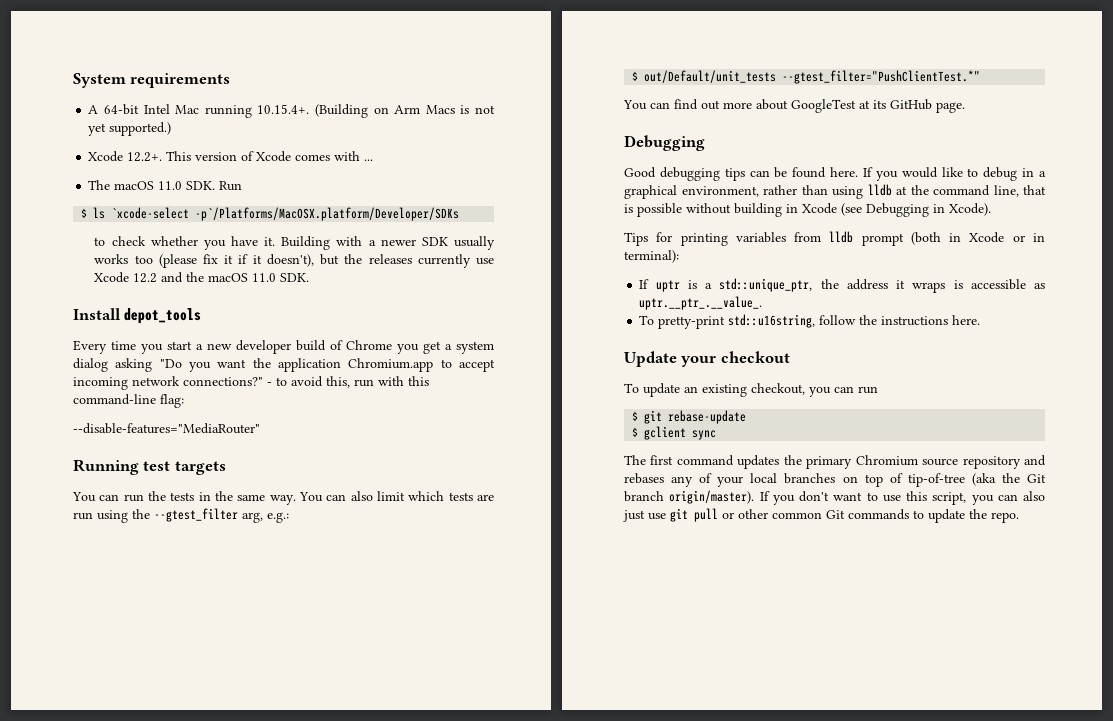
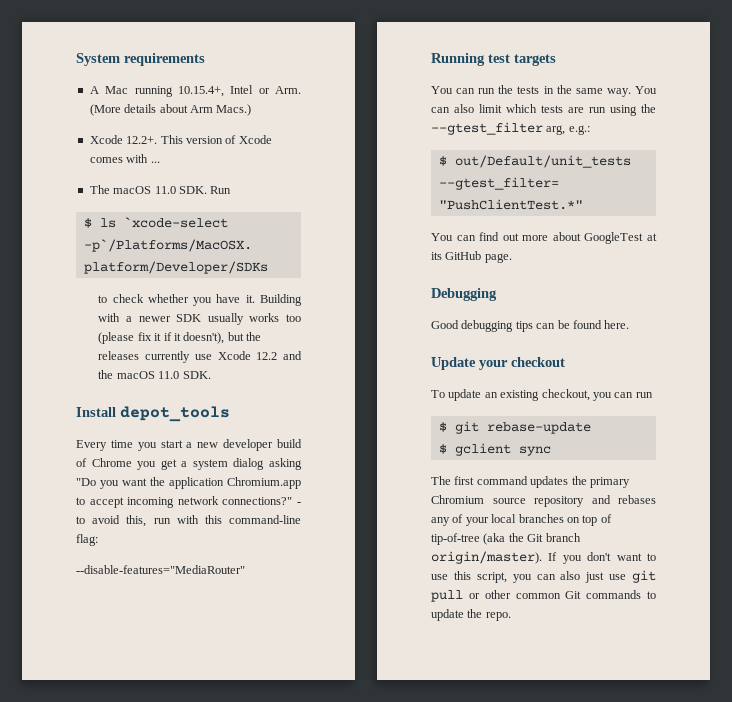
- A 64-bit Intel Mac running 10.15.4+. (Building on Arm Macs is not yet supported.)
+ A Mac running 10.15.4+, Intel or Arm. (More details about Arm Macs.)
- If you would like to debug in a graphical environment, rather than using lldb at the command line, that is possible without building in Xcode (see Debugging in Xcode).
- Tips for printing variables from lldb prompt (both in Xcode or in terminal):
- If uptr is a std::unique_ptr, the address it wraps is accessible as uptr.__ptr_.__value_.
- To pretty-print std::u16string, follow the instructions here.

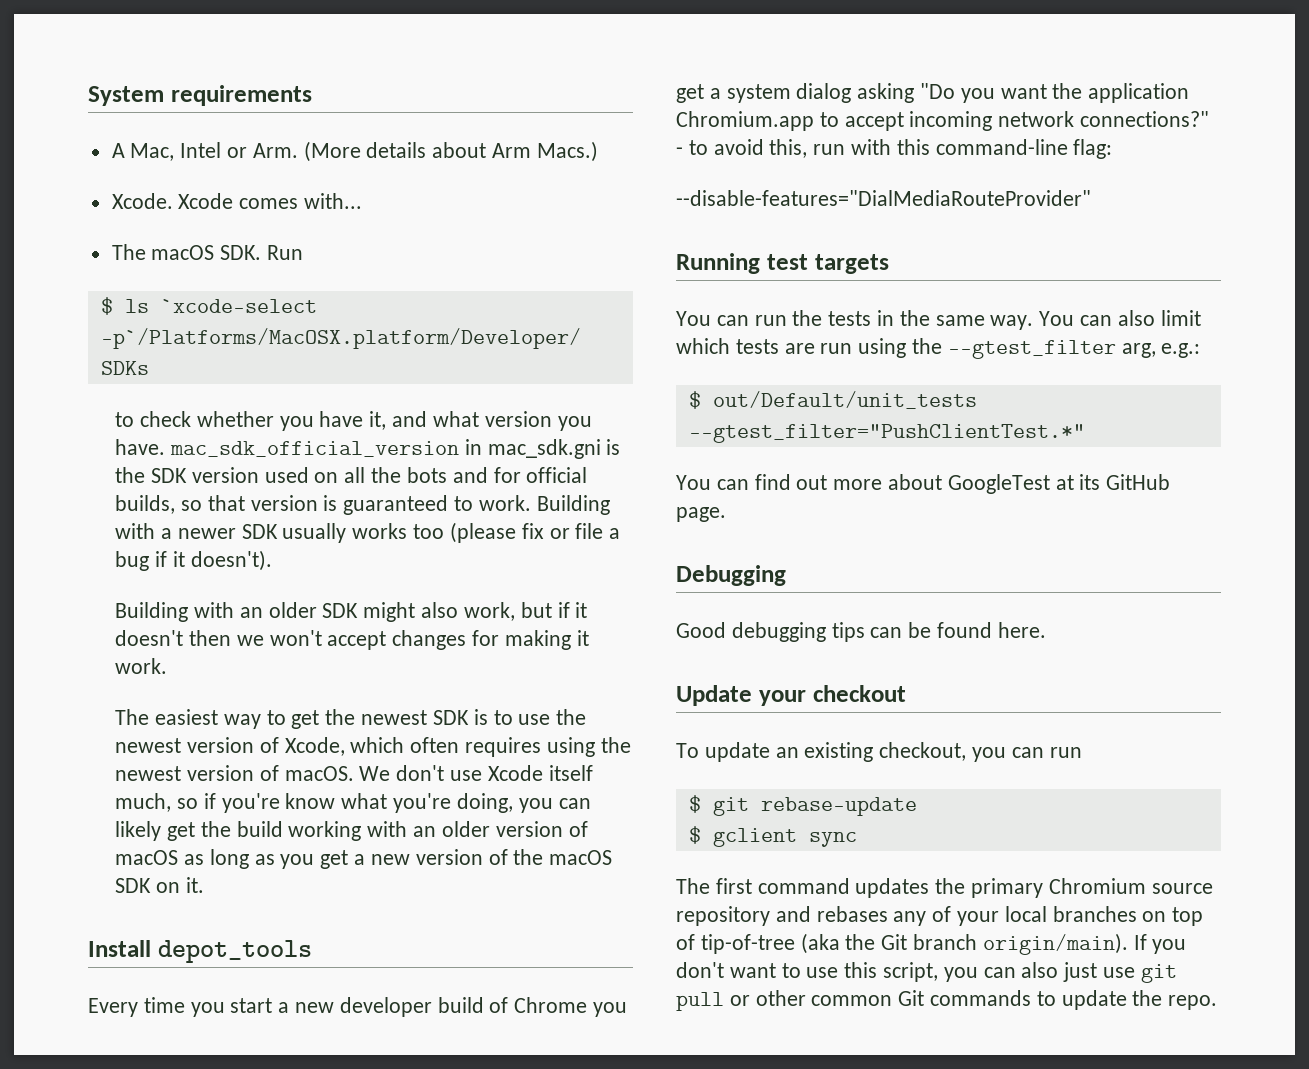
- A Mac running 10.15.4+, Intel or Arm. (More details about Arm Macs.)
+ A Mac, Intel or Arm. (More details about Arm Macs.)
- Xcode 12.2+. This version of Xcode comes with ...
+ Xcode. Xcode comes with...
- The macOS 11.0 SDK. Run
+ The macOS SDK. Run
- to check whether you have it.
+ to check whether you have it, and what version you have. mac_sdk_official_version in mac_sdk.gni is the SDK version used on all the bots and for official builds, so that version is guaranteed to work.
- Building with a newer SDK usually works too (please fix it if it doesn't), but the releases currently use Xcode 12.2 and the macOS 11.0 SDK.
+ Building with a newer SDK usually works too (please fix or file a bug if it doesn't).
+ Building with an older SDK might also work, but if it doesn't then we won't accept changes for making it work.
+ The easiest way to get the newest SDK is to use the newest version of Xcode, which often requires using the newest version of macOS. We don't use Xcode itself much, so if you're know what you're doing, you can likely get the build working with an older version of macOS as long as you get a new version of the macOS SDK on it.
- --disable-features="MediaRouter"
+ --disable-features="DialMediaRouteProvider"
- The first command updates the primary Chromium source repository and rebases any of your local branches on top of tip-of-tree (aka the Git branch origin/master).
+ The first command updates the primary Chromium source repository and rebases any of your local branches on top of tip-of-tree (aka the Git branch origin/main).

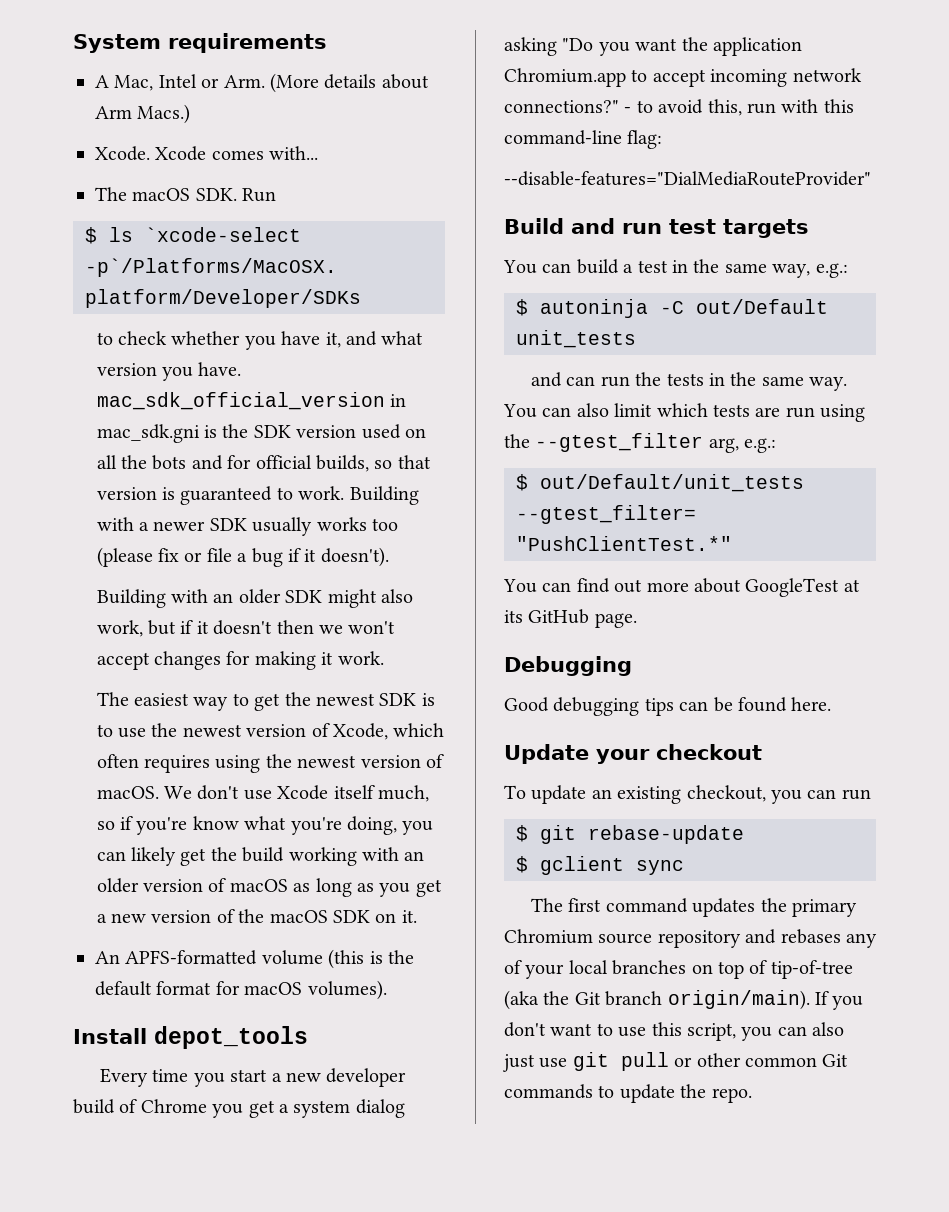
+ An APFS-formatted volume (this is the default format for macOS volumes).
- Running test targets
+ Build and run test targets
- You can run the tests in the same way.
+ You can build a test in the same way, e.g.:
+ $ autoninja -C out/Default unit_tests
+ and can run the tests in the same way.

